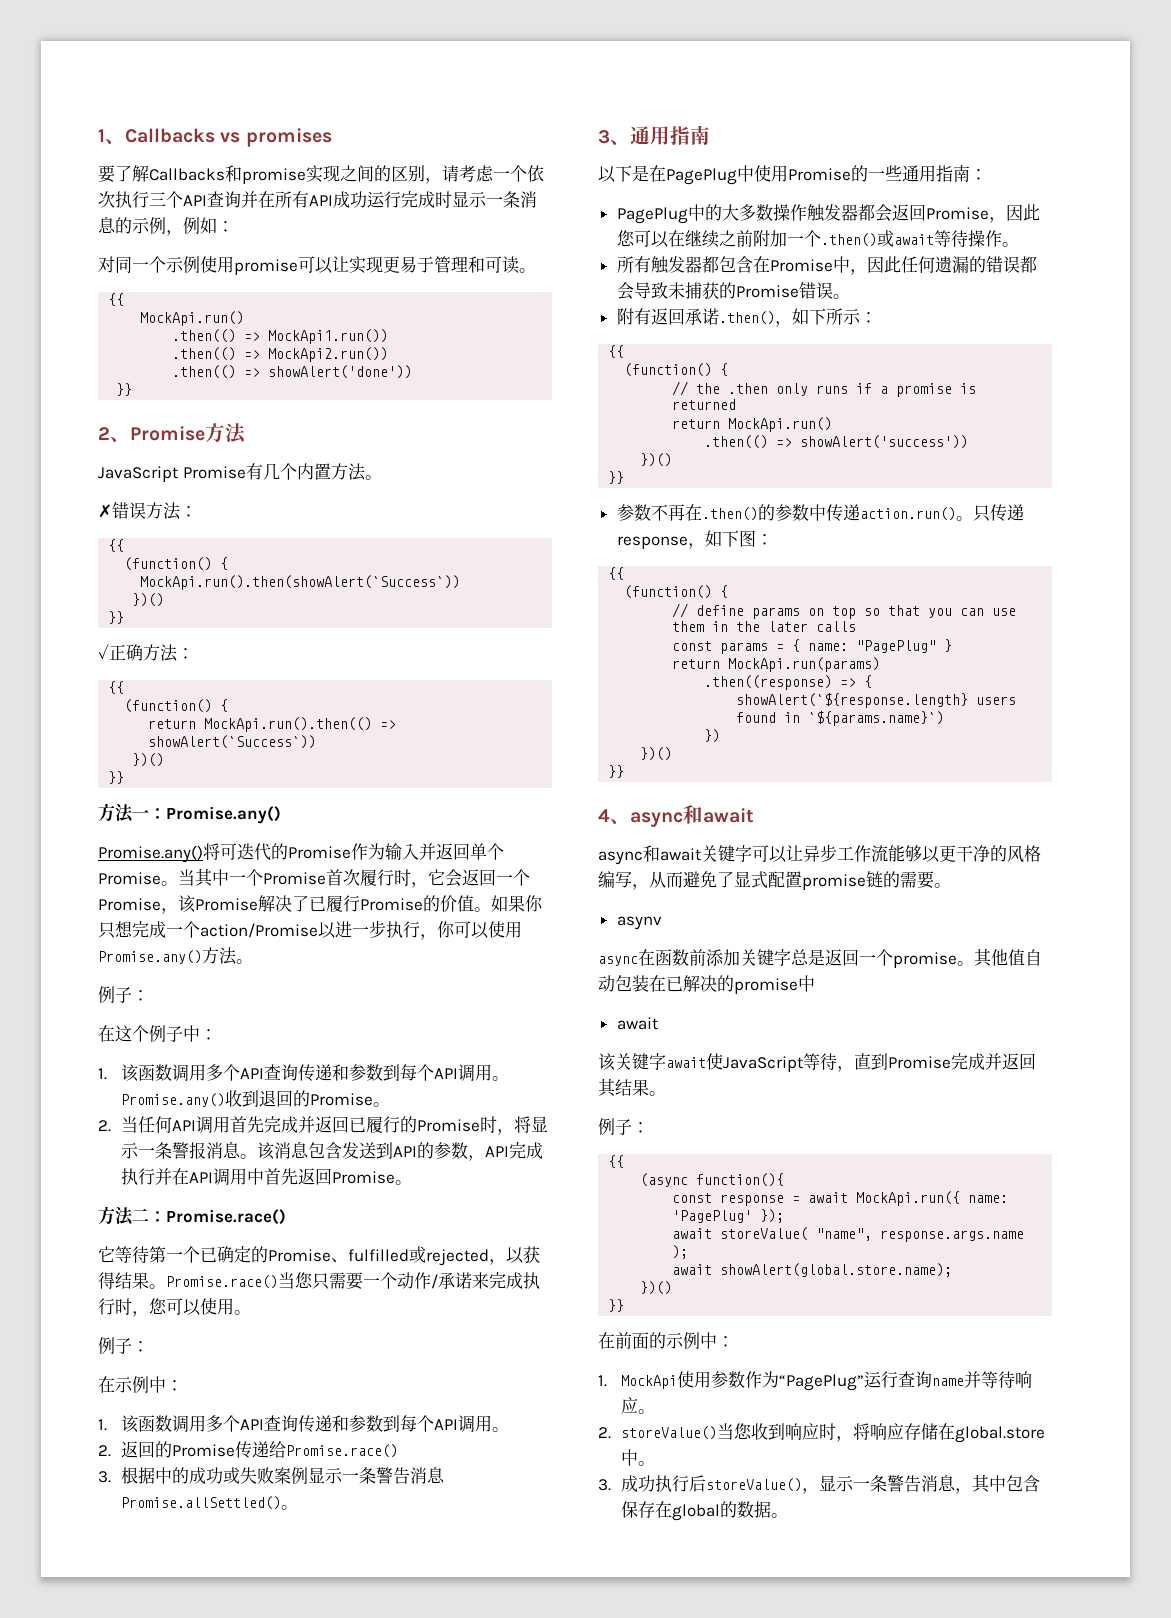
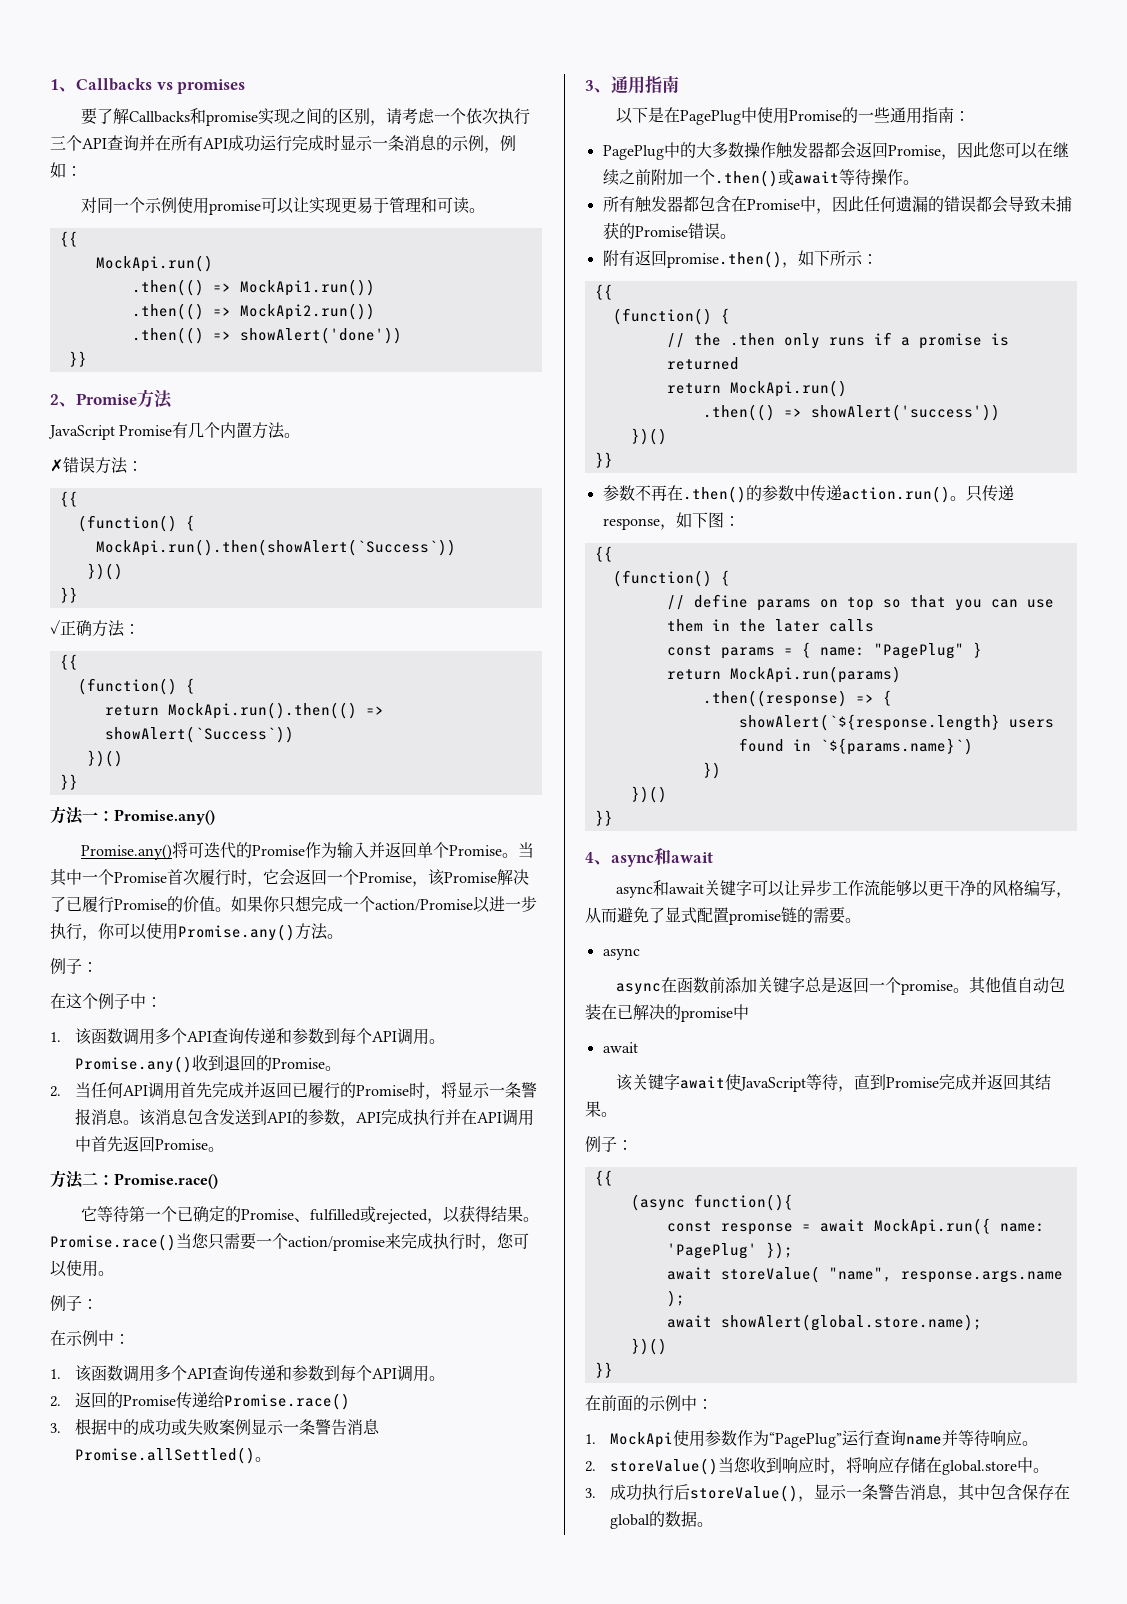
- Promise.race()当您只需要一个动作/承诺来完成执行时，您可以使用。
+ Promise.race()当您只需要一个action/promise来完成执行时，您可以使用。
- 附有返回承诺.then()，如下所示：
+ 附有返回promise.then()，如下所示：
  async和await关键字可以让异步工作流能够以更干净的风格编写，从而避免了显式配置promise链的需要。
- asynv
+ async

